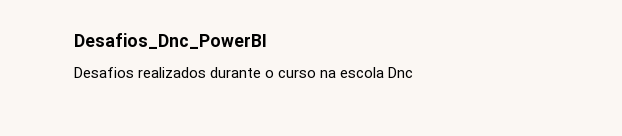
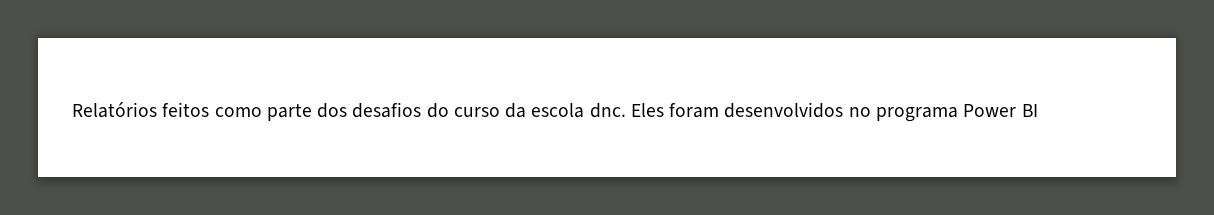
- Desafios_Dnc_PowerBI
- Desafios realizados durante o curso na escola Dnc
+ Relatórios feitos como parte dos desafios do curso da escola dnc. Eles foram desenvolvidos no programa Power BI

